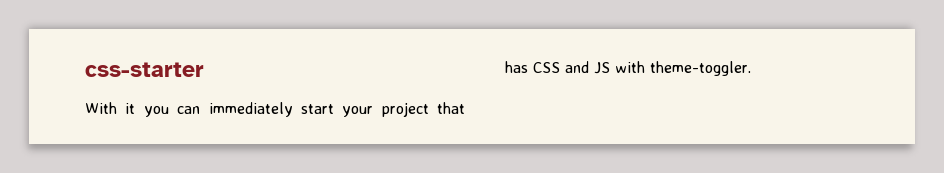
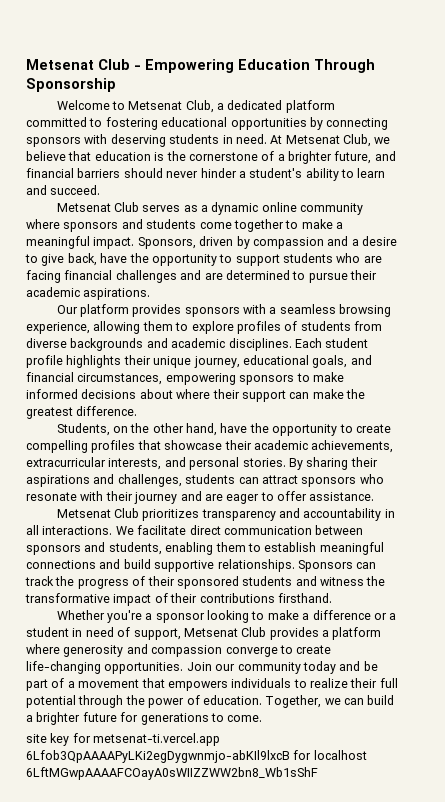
- css-starter
- With it you can immediately start your project that has CSS and JS with theme-toggler.
+ Metsenat Club - Empowering Education Through Sponsorship
+ Welcome to Metsenat Club, a dedicated platform committed to fostering educational opportunities by connecting sponsors with deserving students in need. At Metsenat Club, we believe that education is the cornerstone of a brighter future, and financial barriers should never hinder a student's ability to learn and succeed.
+ Metsenat Club serves as a dynamic online community where sponsors and students come together to make a meaningful impact. Sponsors, driven by compassion and a desire to give back, have the opportunity to support students who are facing financial challenges and are determined to pursue their academic aspirations.
+ Our platform provides sponsors with a seamless browsing experience, allowing them to explore profiles of students from diverse backgrounds and academic disciplines. Each student profile highlights their unique journey, educational goals, and financial circumstances, empowering sponsors to make informed decisions about where their support can make the greatest difference.
+ Students, on the other hand, have the opportunity to create compelling profiles that showcase their academic achievements, extracurricular interests, and personal stories. By sharing their aspirations and challenges, students can attract sponsors who resonate with their journey and are eager to offer assistance.
+ Metsenat Club prioritizes transparency and accountability in all interactions. We facilitate direct communication between sponsors and students, enabling them to establish meaningful connections and build supportive relationships. Sponsors can track the progress of their sponsored students and witness the transformative impact of their contributions firsthand.
+ Whether you're a sponsor looking to make a difference or a student in need of support, Metsenat Club provides a platform where generosity and compassion converge to create life-changing opportunities. Join our community today and be part of a movement that empowers individuals to realize their full potential through the power of education. Together, we can build a brighter future for generations to come.
+ site key for metsenat-ti.vercel.app 6Lfob3QpAAAAPyLKi2egDygwnmjo-abKIl9lxcB for localhost 6LftMGwpAAAAFCOayA0sWIIZZWW2bn8_Wb1sShF

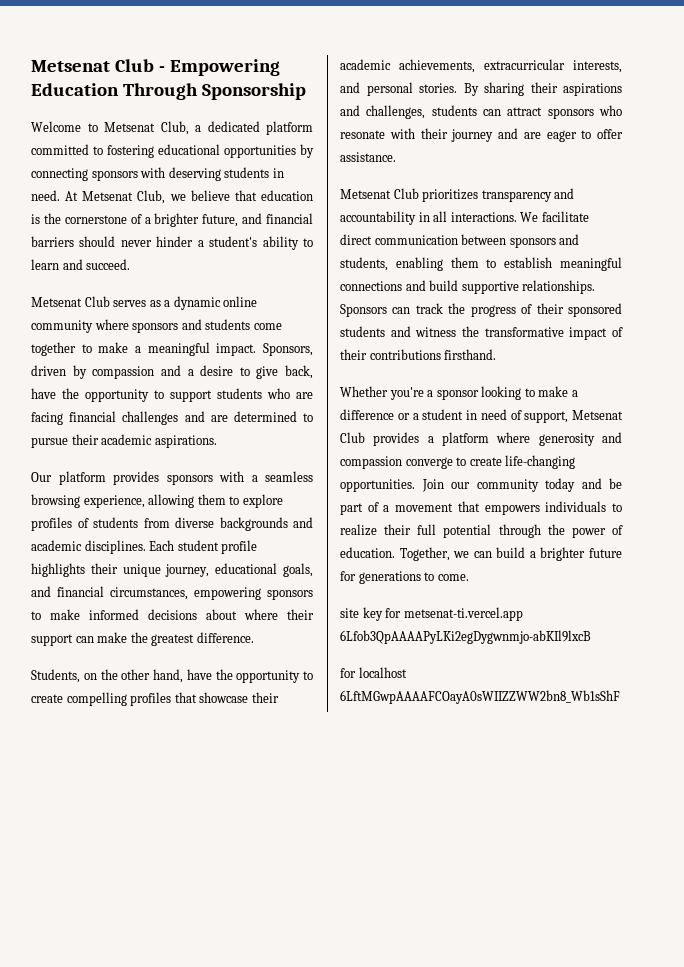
- site key for metsenat-ti.vercel.app 6Lfob3QpAAAAPyLKi2egDygwnmjo-abKIl9lxcB for localhost 6LftMGwpAAAAFCOayA0sWIIZZWW2bn8_Wb1sShF
+ site key for metsenat-ti.vercel.app 6Lfob3QpAAAAPyLKi2egDygwnmjo-abKIl9lxcB
+ for localhost 6LftMGwpAAAAFCOayA0sWIIZZWW2bn8_Wb1sShF

